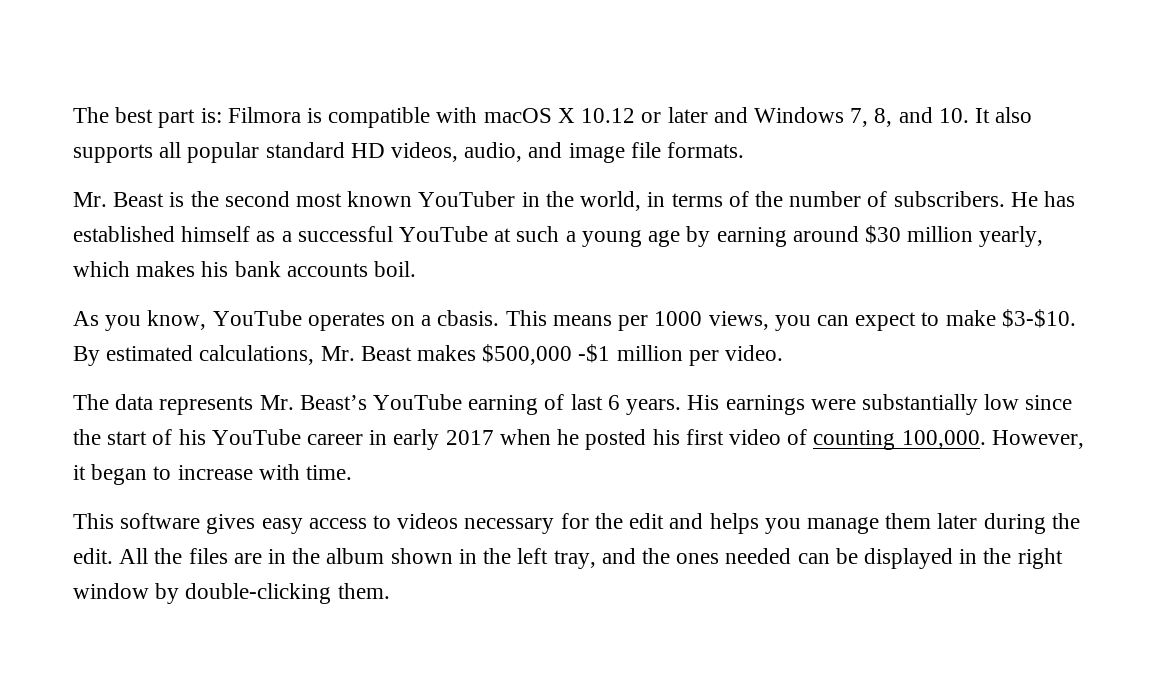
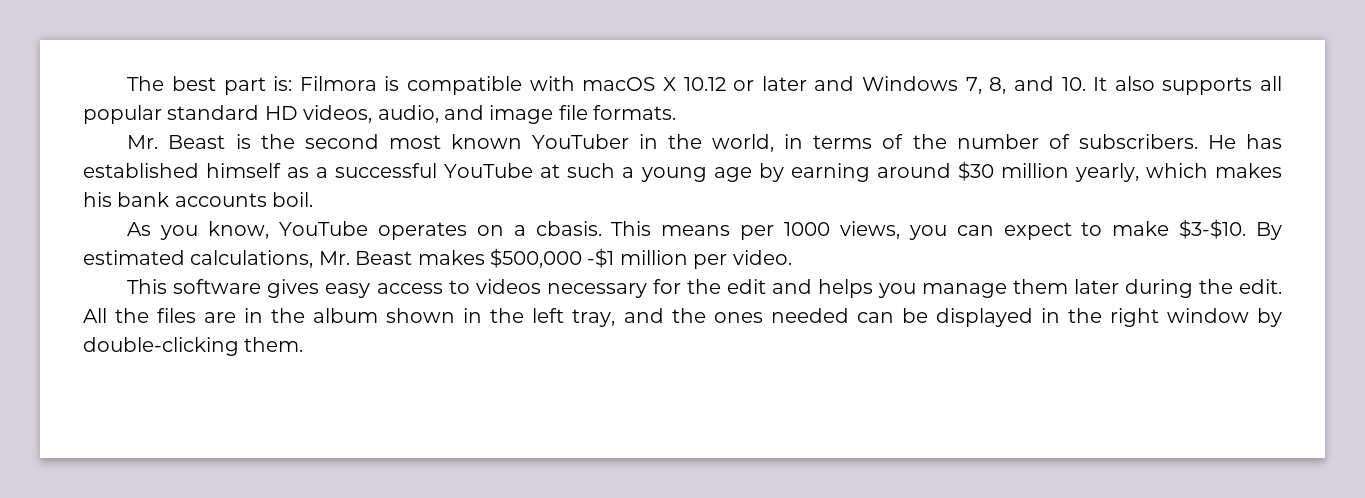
- The data represents Mr. Beast’s YouTube earning of last 6 years. His earnings were substantially low since the start of his YouTube career in early 2017 when he posted his first video of counting 100,000. However, it began to increase with time.

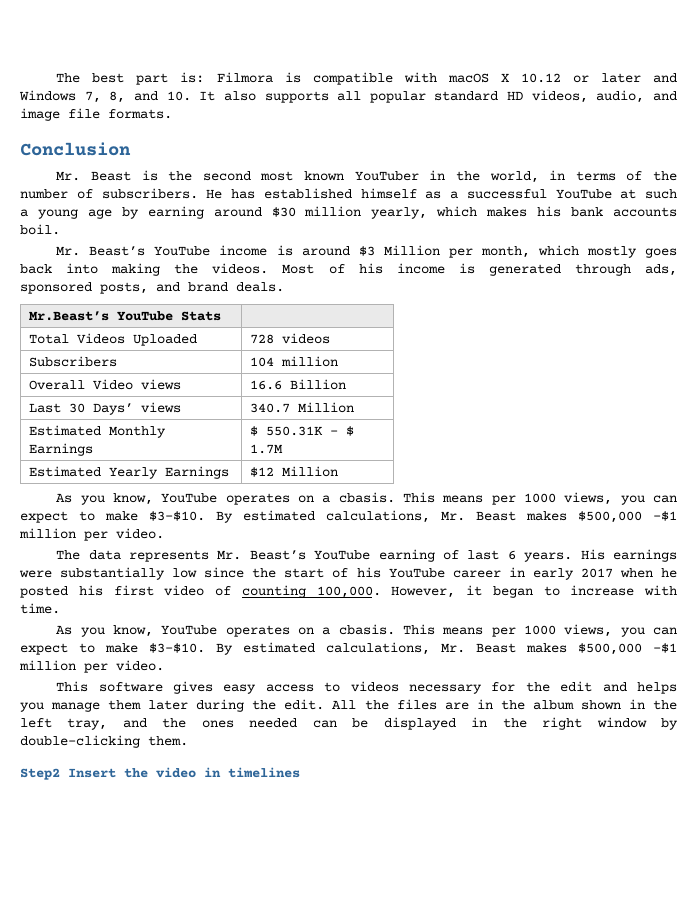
+ Conclusion
+ Mr. Beast’s YouTube income is around $3 Million per month, which mostly goes back into making the videos. Most of his income is generated through ads, sponsored posts, and brand deals.
+ Mr.Beast’s YouTube Stats |
+ Total Videos Uploaded | 728 videos
+ Subscribers | 104 million
+ Overall Video views | 16.6 Billion
+ Last 30 Days’ views | 340.7 Million
+ Estimated Monthly Earnings | $ 550.31K - $ 1.7M
+ Estimated Yearly Earnings | $12 Million
+ As you know, YouTube operates on a cbasis. This means per 1000 views, you can expect to make $3-$10. By estimated calculations, Mr. Beast makes $500,000 -$1 million per video.
+ The data represents Mr. Beast’s YouTube earning of last 6 years. His earnings were substantially low since the start of his YouTube career in early 2017 when he posted his first video of counting 100,000. However, it began to increase with time.
+ Step2 Insert the video in timelines

